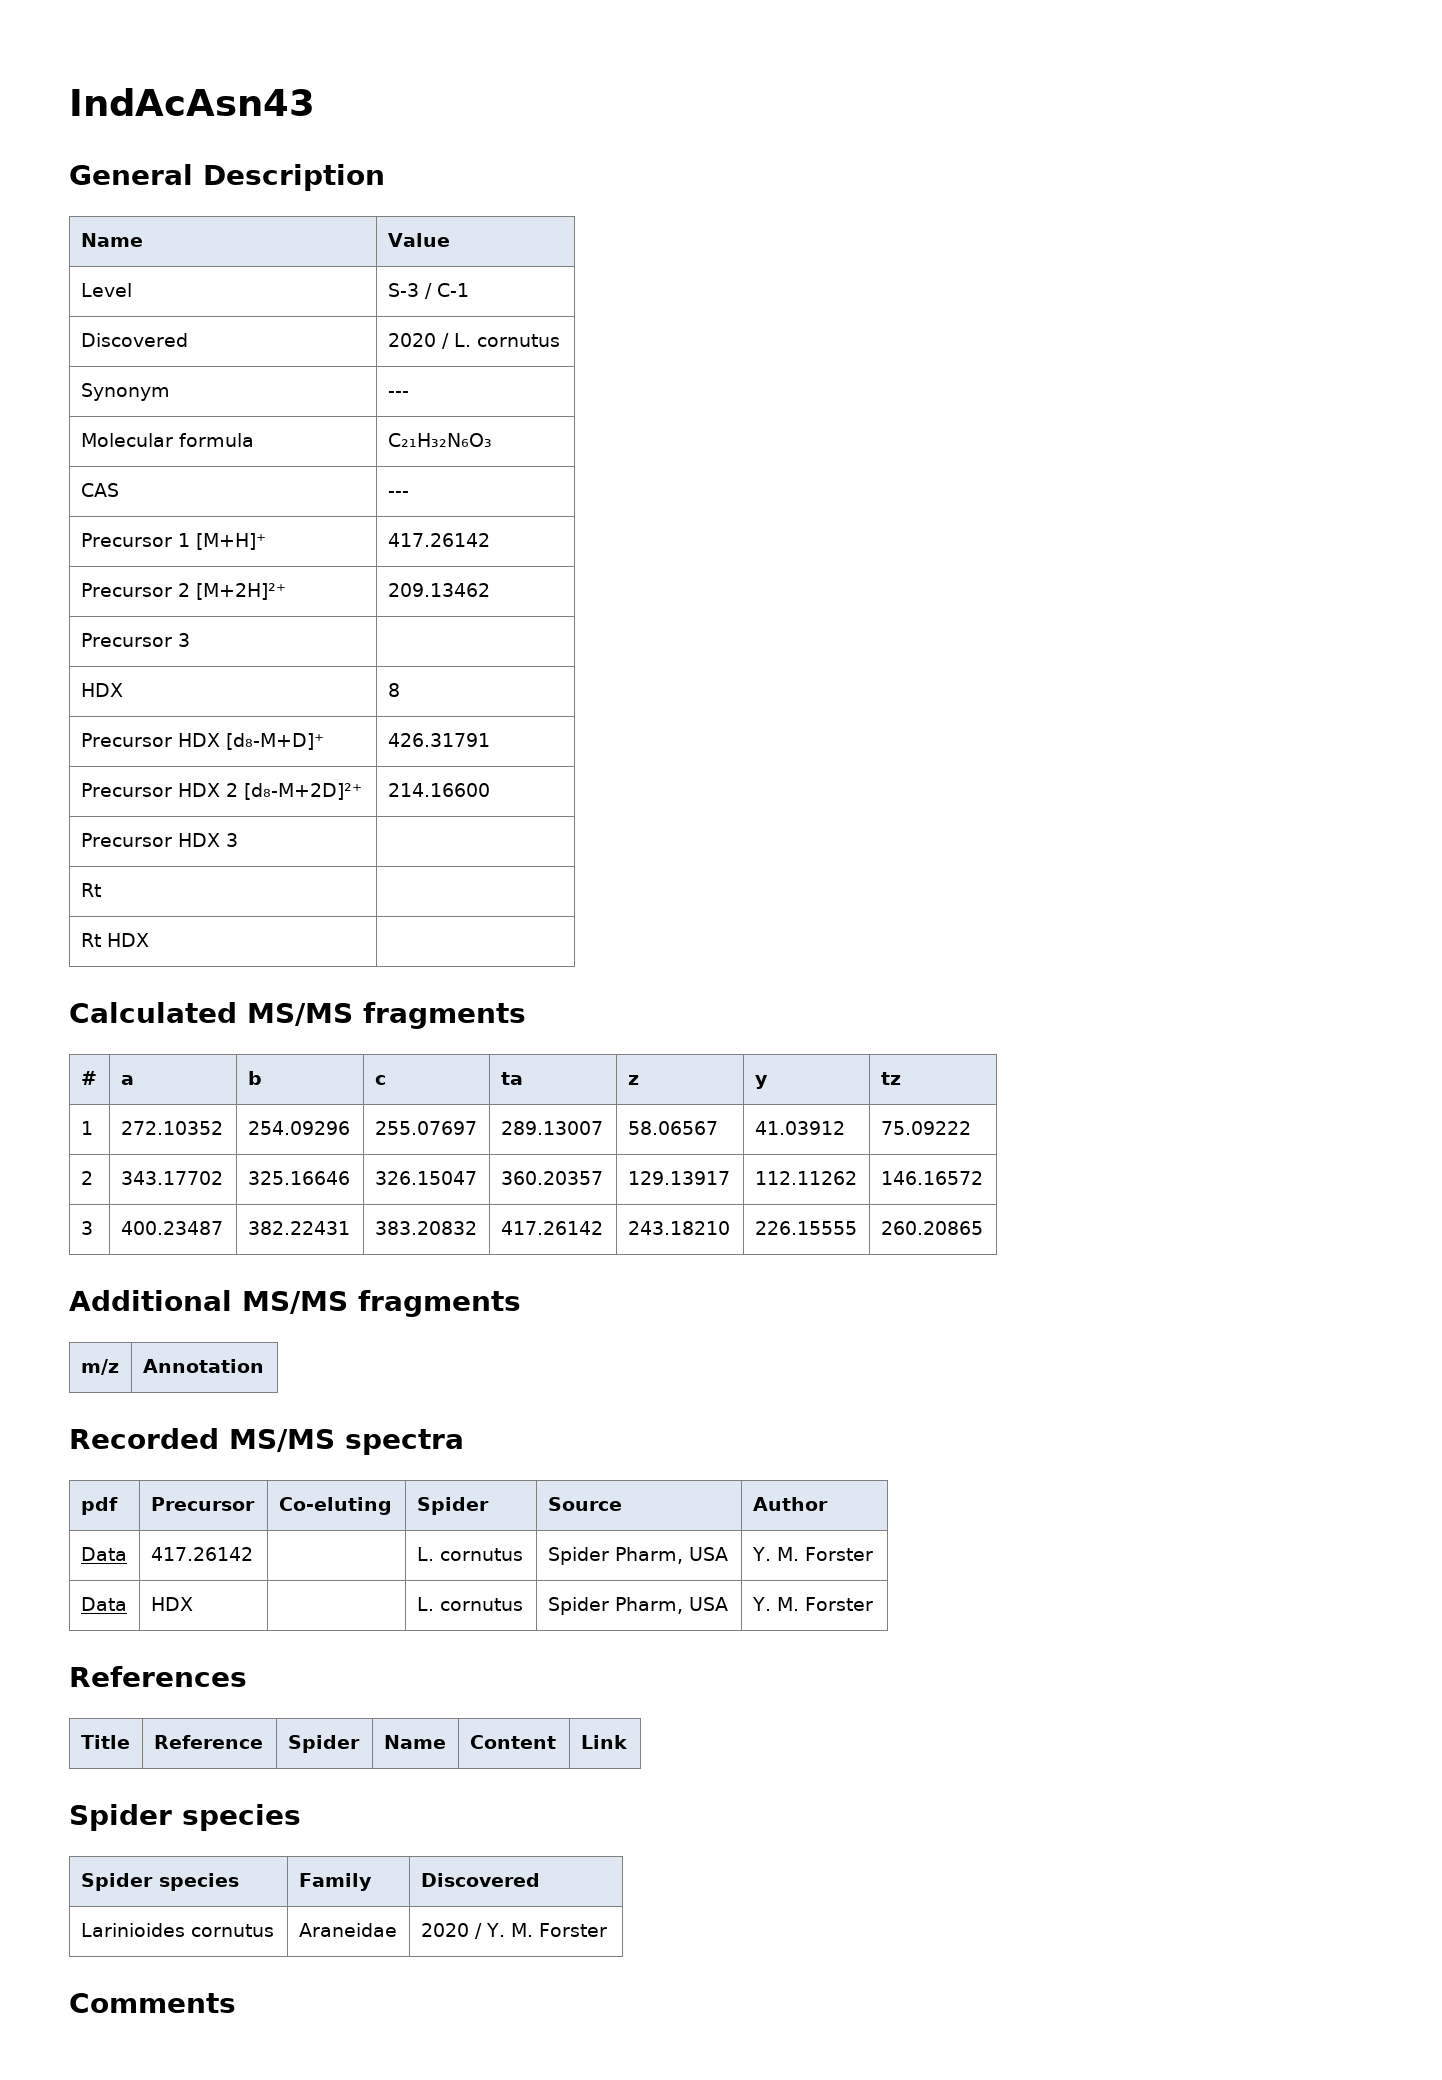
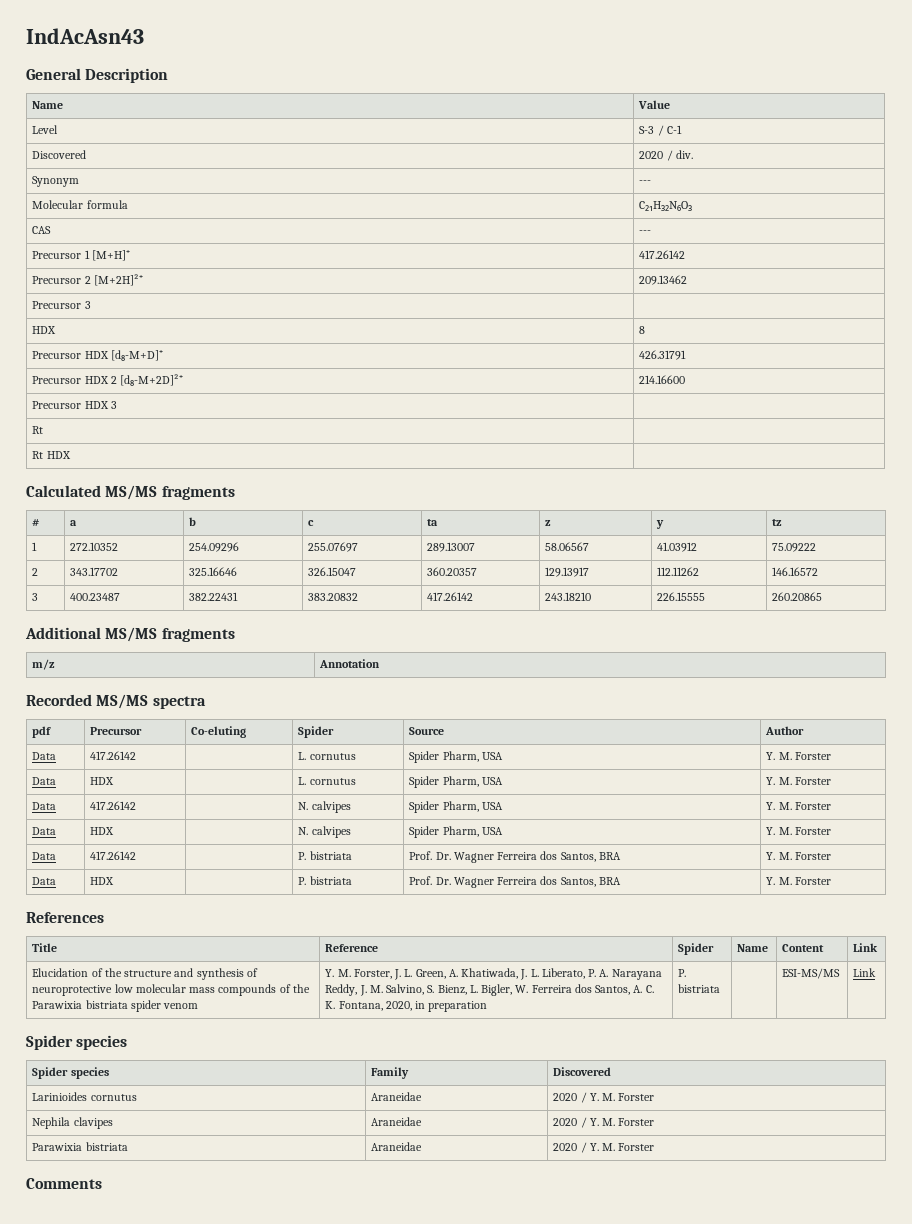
- Discovered | 2020 / L. cornutus
+ Discovered | 2020 / div.
+ Data | 417.26142 | | N. calvipes | Spider Pharm, USA | Y. M. Forster
+ Data | HDX | | N. calvipes | Spider Pharm, USA | Y. M. Forster
+ Data | 417.26142 | | P. bistriata | Prof. Dr. Wagner Ferreira dos Santos, BRA | Y. M. Forster
+ Data | HDX | | P. bistriata | Prof. Dr. Wagner Ferreira dos Santos, BRA | Y. M. Forster
+ Elucidation of the structure and synthesis of neuroprotective low molecular mass compounds of the Parawixia bistriata spider venom | Y. M. Forster, J. L. Green, A. Khatiwada, J. L. Liberato, P. A. Narayana Reddy, J. M. Salvino, S. Bienz, L. Bigler, W. Ferreira dos Santos, A. C. K. Fontana, 2020, in preparation | P. bistriata | | ESI-MS/MS | Link
+ Nephila clavipes | Araneidae | 2020 / Y. M. Forster
+ Parawixia bistriata | Araneidae | 2020 / Y. M. Forster

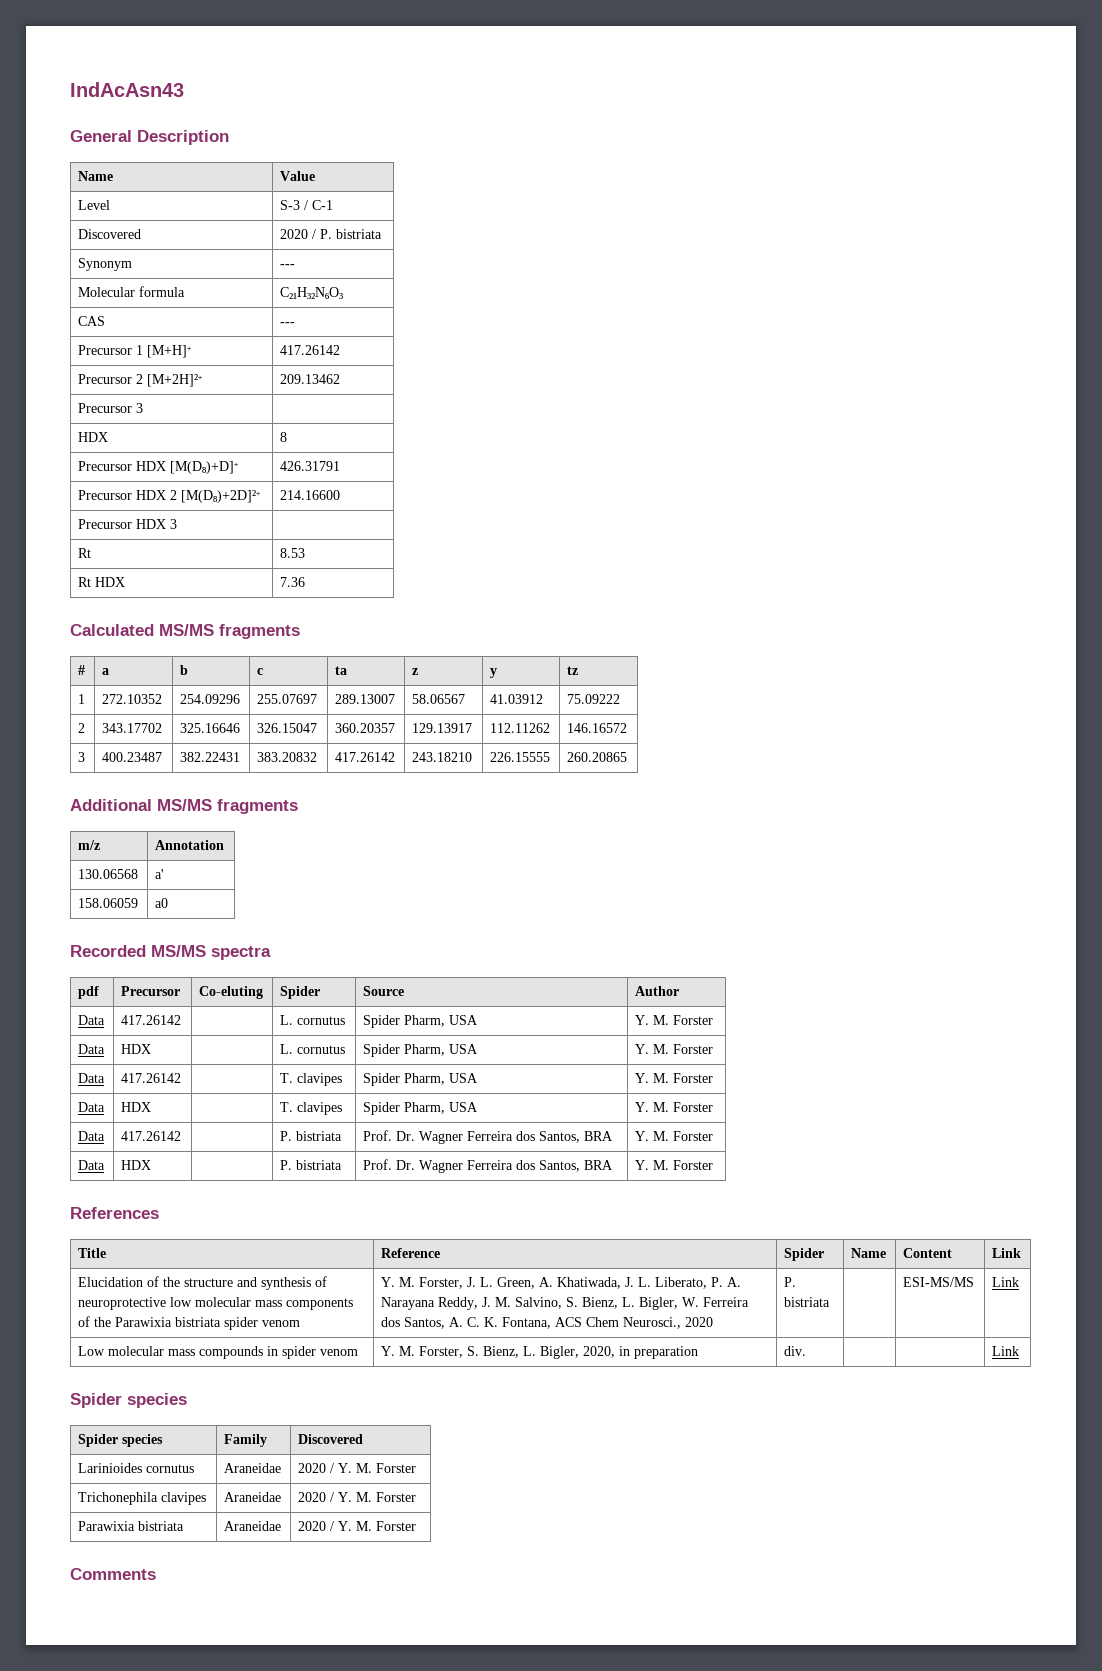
- Discovered | 2020 / div.
+ Discovered | 2020 / P. bistriata
- Precursor HDX [d₈-M+D]⁺ | 426.31791
+ Precursor HDX [M(D₈)+D]⁺ | 426.31791
- Precursor HDX 2 [d₈-M+2D]²⁺ | 214.16600
+ Precursor HDX 2 [M(D₈)+2D]²⁺ | 214.16600
- Rt |
+ Rt | 8.53
- Rt HDX |
+ Rt HDX | 7.36
+ 130.06568 | a'
+ 158.06059 | a0
- Data | 417.26142 | | N. calvipes | Spider Pharm, USA | Y. M. Forster
- Data | HDX | | N. calvipes | Spider Pharm, USA | Y. M. Forster
+ Data | 417.26142 | | T. clavipes | Spider Pharm, USA | Y. M. Forster
+ Data | HDX | | T. clavipes | Spider Pharm, USA | Y. M. Forster
- Elucidation of the structure and synthesis of neuroprotective low molecular mass compounds of the Parawixia bistriata spider venom
+ Elucidation of the structure and synthesis of neuroprotective low molecular mass components of the Parawixia bistriata spider venom
- Y. M. Forster, J. L. Green, A. Khatiwada, J. L. Liberato, P. A. Narayana Reddy, J. M. Salvino, S. Bienz, L. Bigler, W. Ferreira dos Santos, A. C. K. Fontana, 2020, in preparation
+ Y. M. Forster, J. L. Green, A. Khatiwada, J. L. Liberato, P. A. Narayana Reddy, J. M. Salvino, S. Bienz, L. Bigler, W. Ferreira dos Santos, A. C. K. Fontana, ACS Chem Neurosci., 2020
+ Low molecular mass compounds in spider venom | Y. M. Forster, S. Bienz, L. Bigler, 2020, in preparation | div. | | | Link
- Nephila clavipes | Araneidae | 2020 / Y. M. Forster
+ Trichonephila clavipes | Araneidae | 2020 / Y. M. Forster

